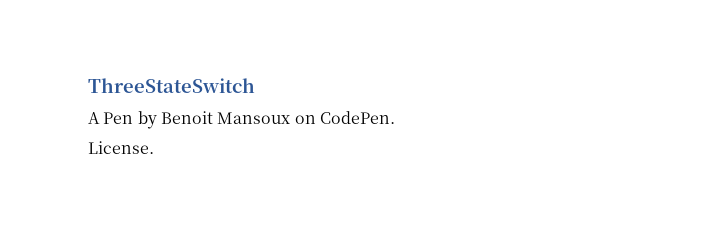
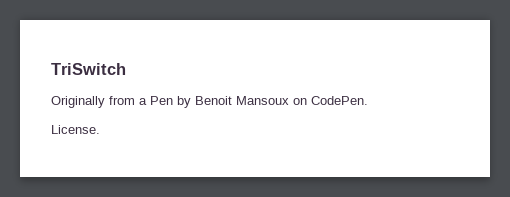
- ThreeStateSwitch
- A Pen by Benoit Mansoux on CodePen.
+ TriSwitch
+ Originally from a Pen by Benoit Mansoux on CodePen.

